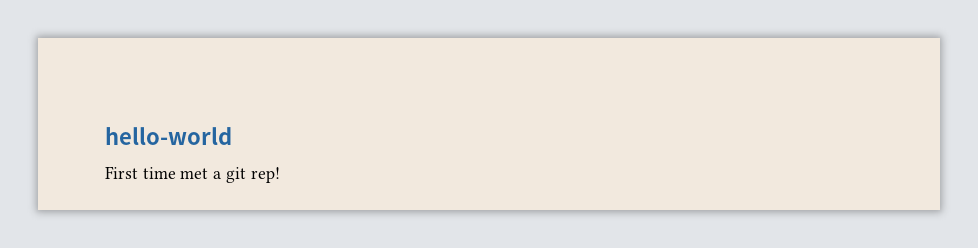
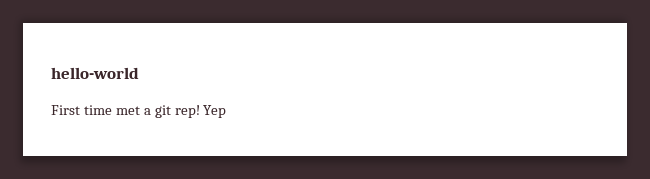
+ Yep

